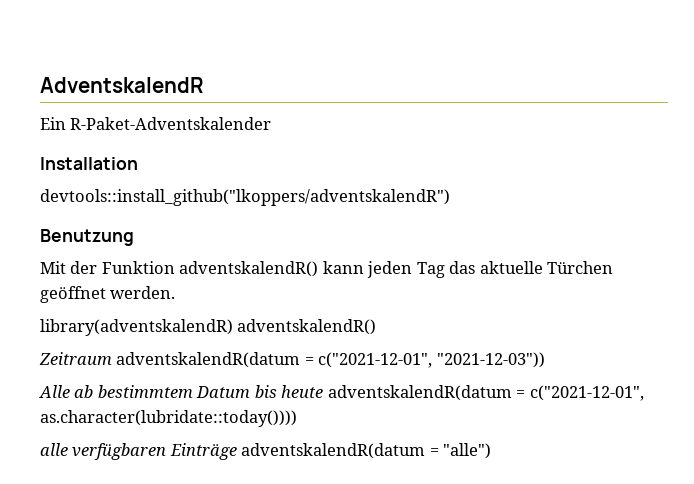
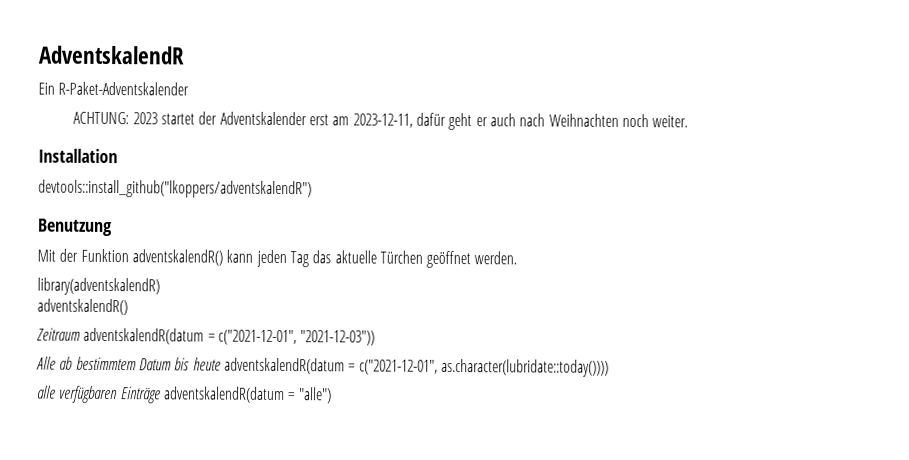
+ ACHTUNG: 2023 startet der Adventskalender erst am 2023-12-11, dafür geht er auch nach Weihnachten noch weiter.
- library(adventskalendR) adventskalendR()
+ library(adventskalendR)
+ adventskalendR()

